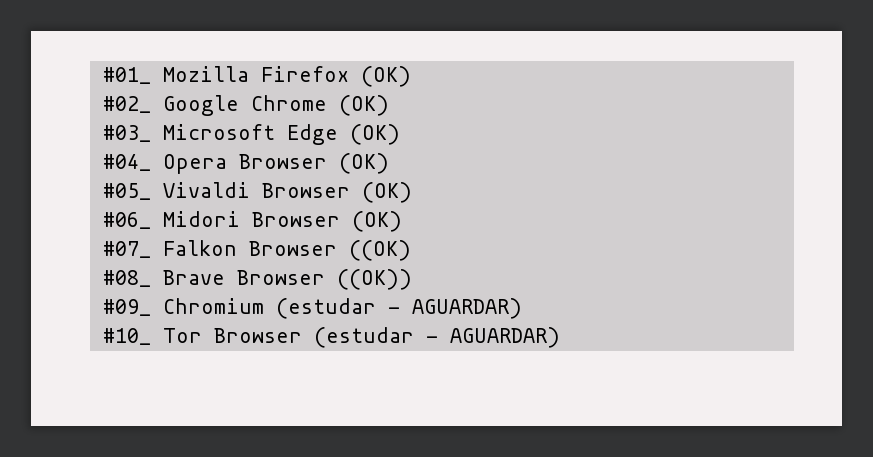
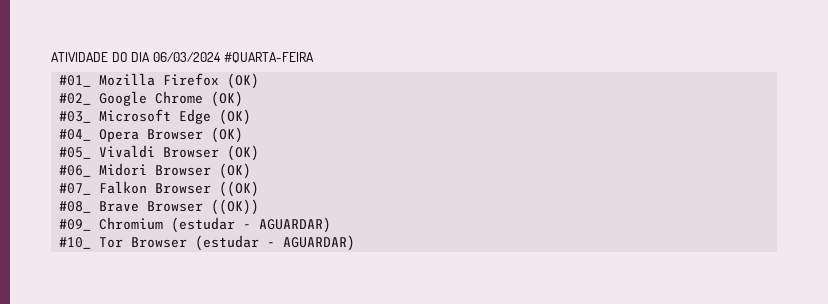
+ ATIVIDADE DO DIA 06/03/2024 #QUARTA-FEIRA

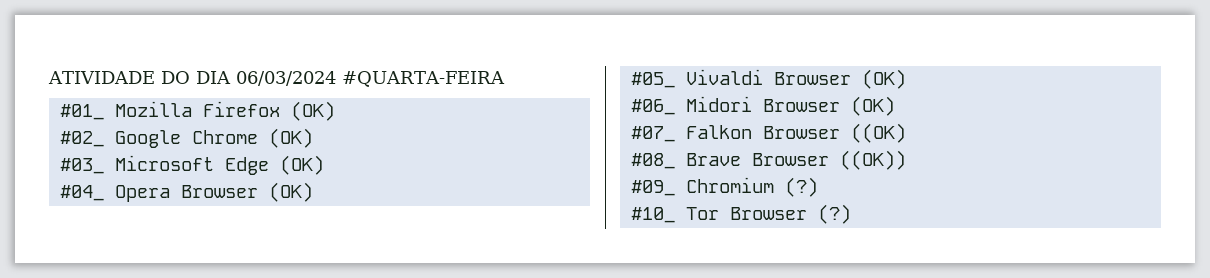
- #09_ Chromium (estudar - AGUARDAR)
+ #09_ Chromium (?)
- #10_ Tor Browser (estudar - AGUARDAR)
+ #10_ Tor Browser (?)

